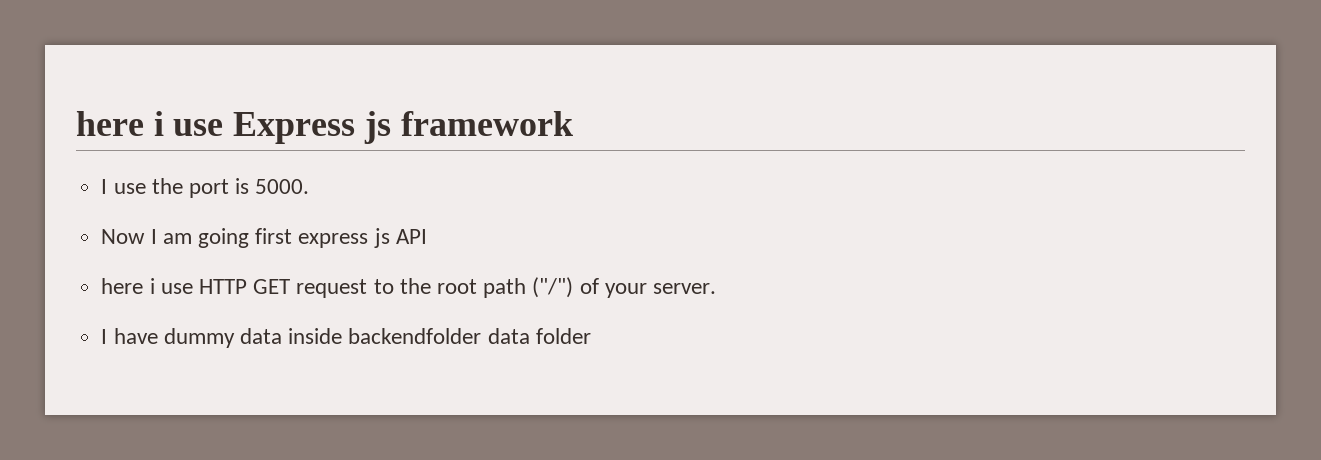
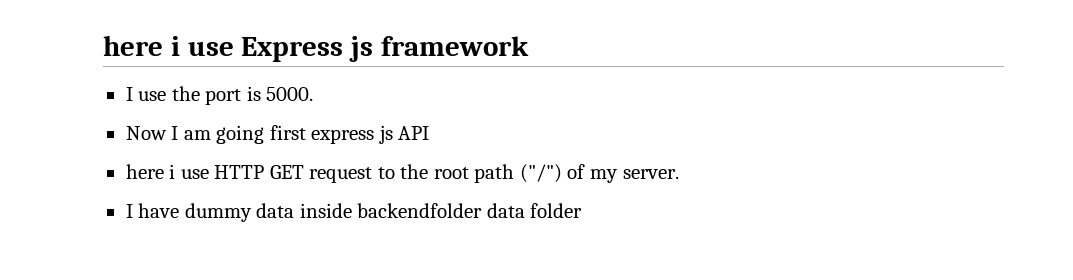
- here i use HTTP GET request to the root path ("/") of your server.
+ here i use HTTP GET request to the root path ("/") of my server.

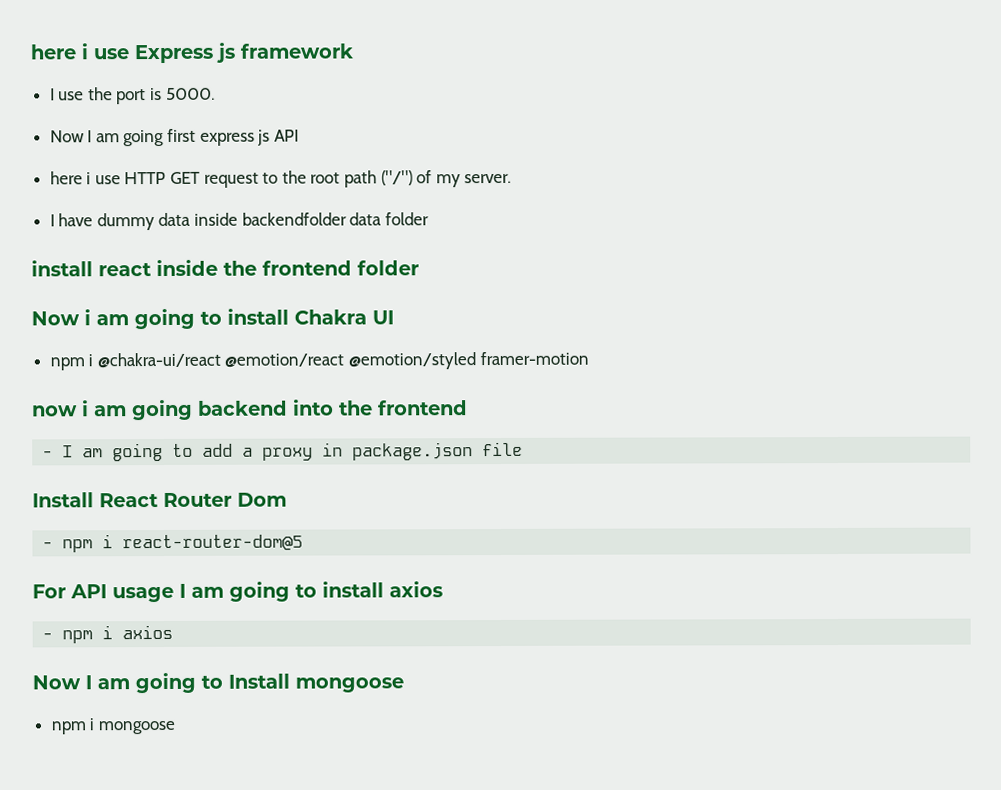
+ install react inside the frontend folder
+ Now i am going to install Chakra UI
+ npm i @chakra-ui/react @emotion/react @emotion/styled framer-motion
+ now i am going backend into the frontend
+ - I am going to add a proxy in package.json file
+ Install React Router Dom
+ - npm i react-router-dom@5
+ For API usage I am going to install axios
+ - npm i axios
+ Now I am going to Install mongoose
+ npm i mongoose

